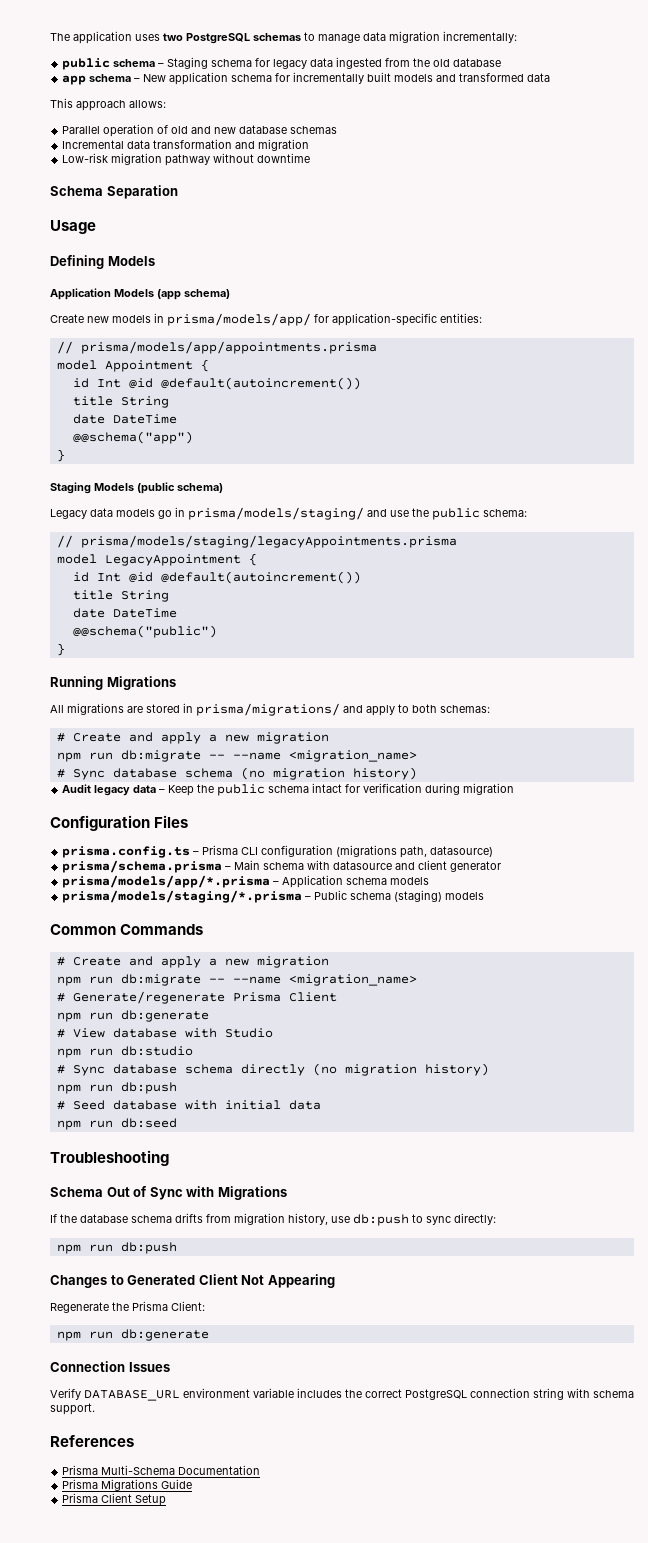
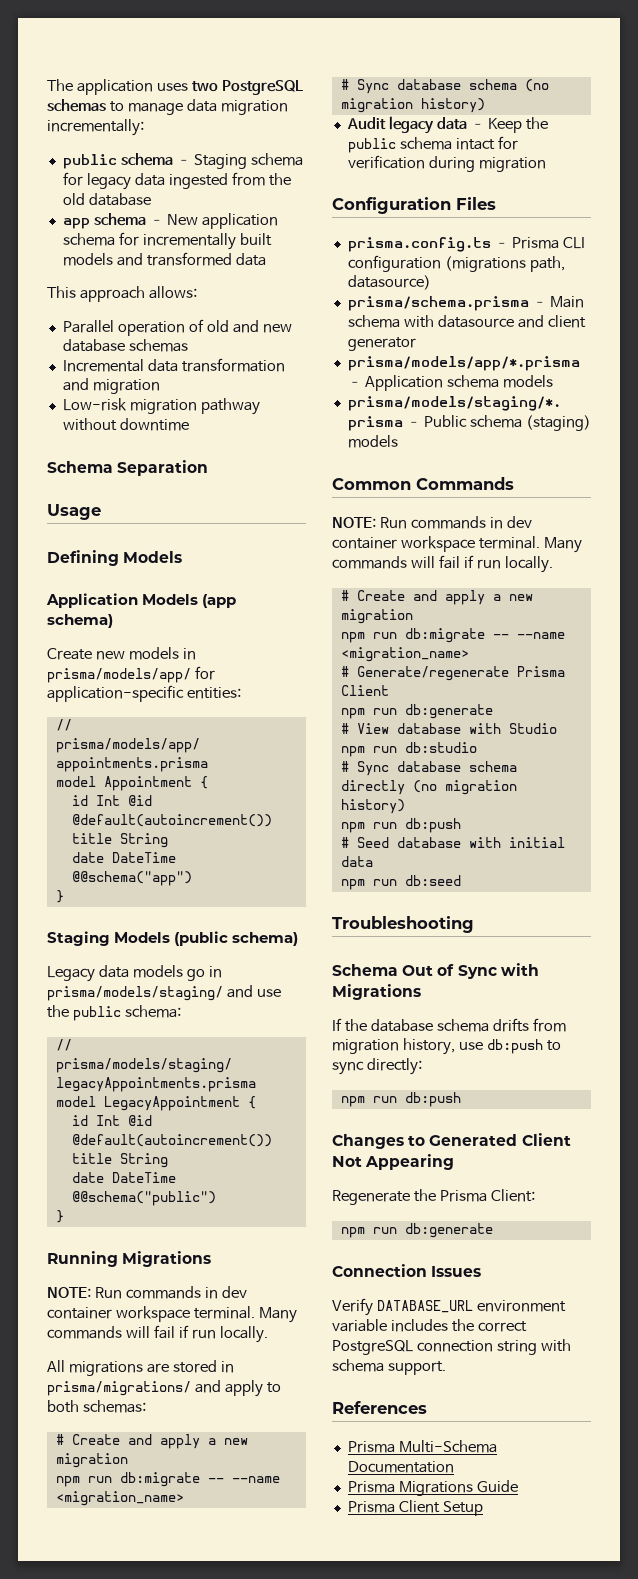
  Running Migrations
+ NOTE: Run commands in dev container workspace terminal. Many commands will fail if run locally.
  Common Commands
+ NOTE: Run commands in dev container workspace terminal. Many commands will fail if run locally.

